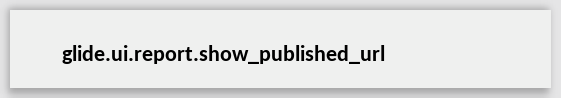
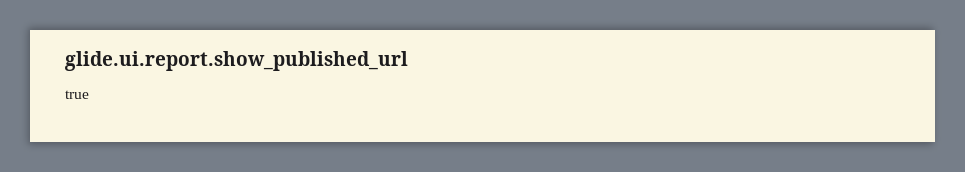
+ true

